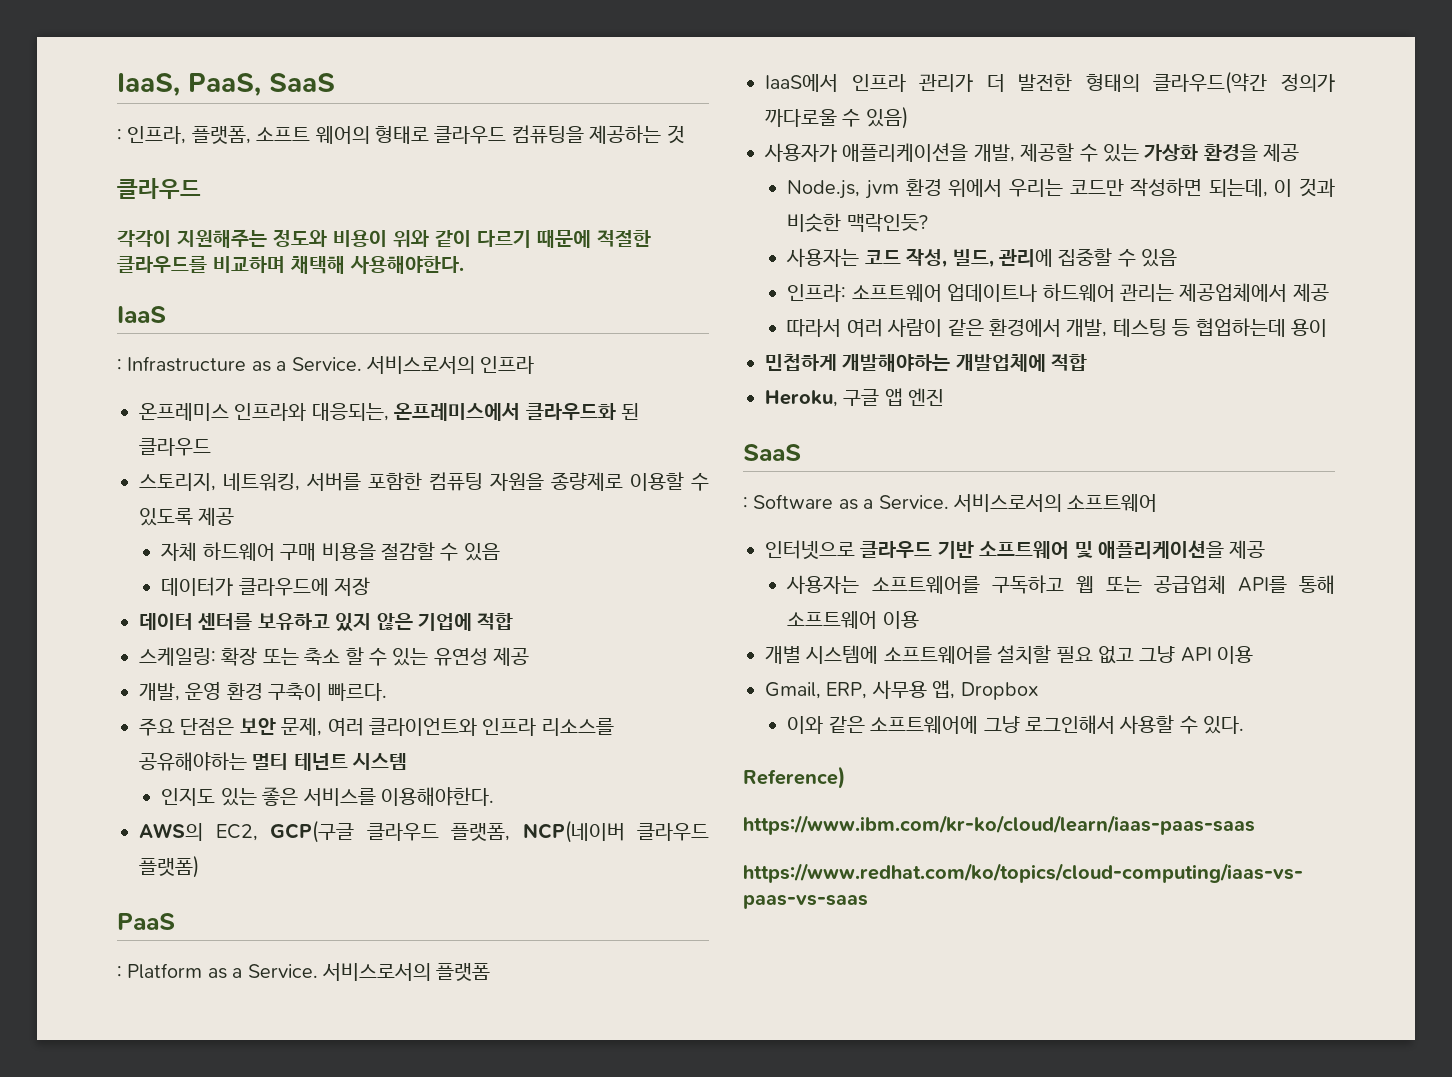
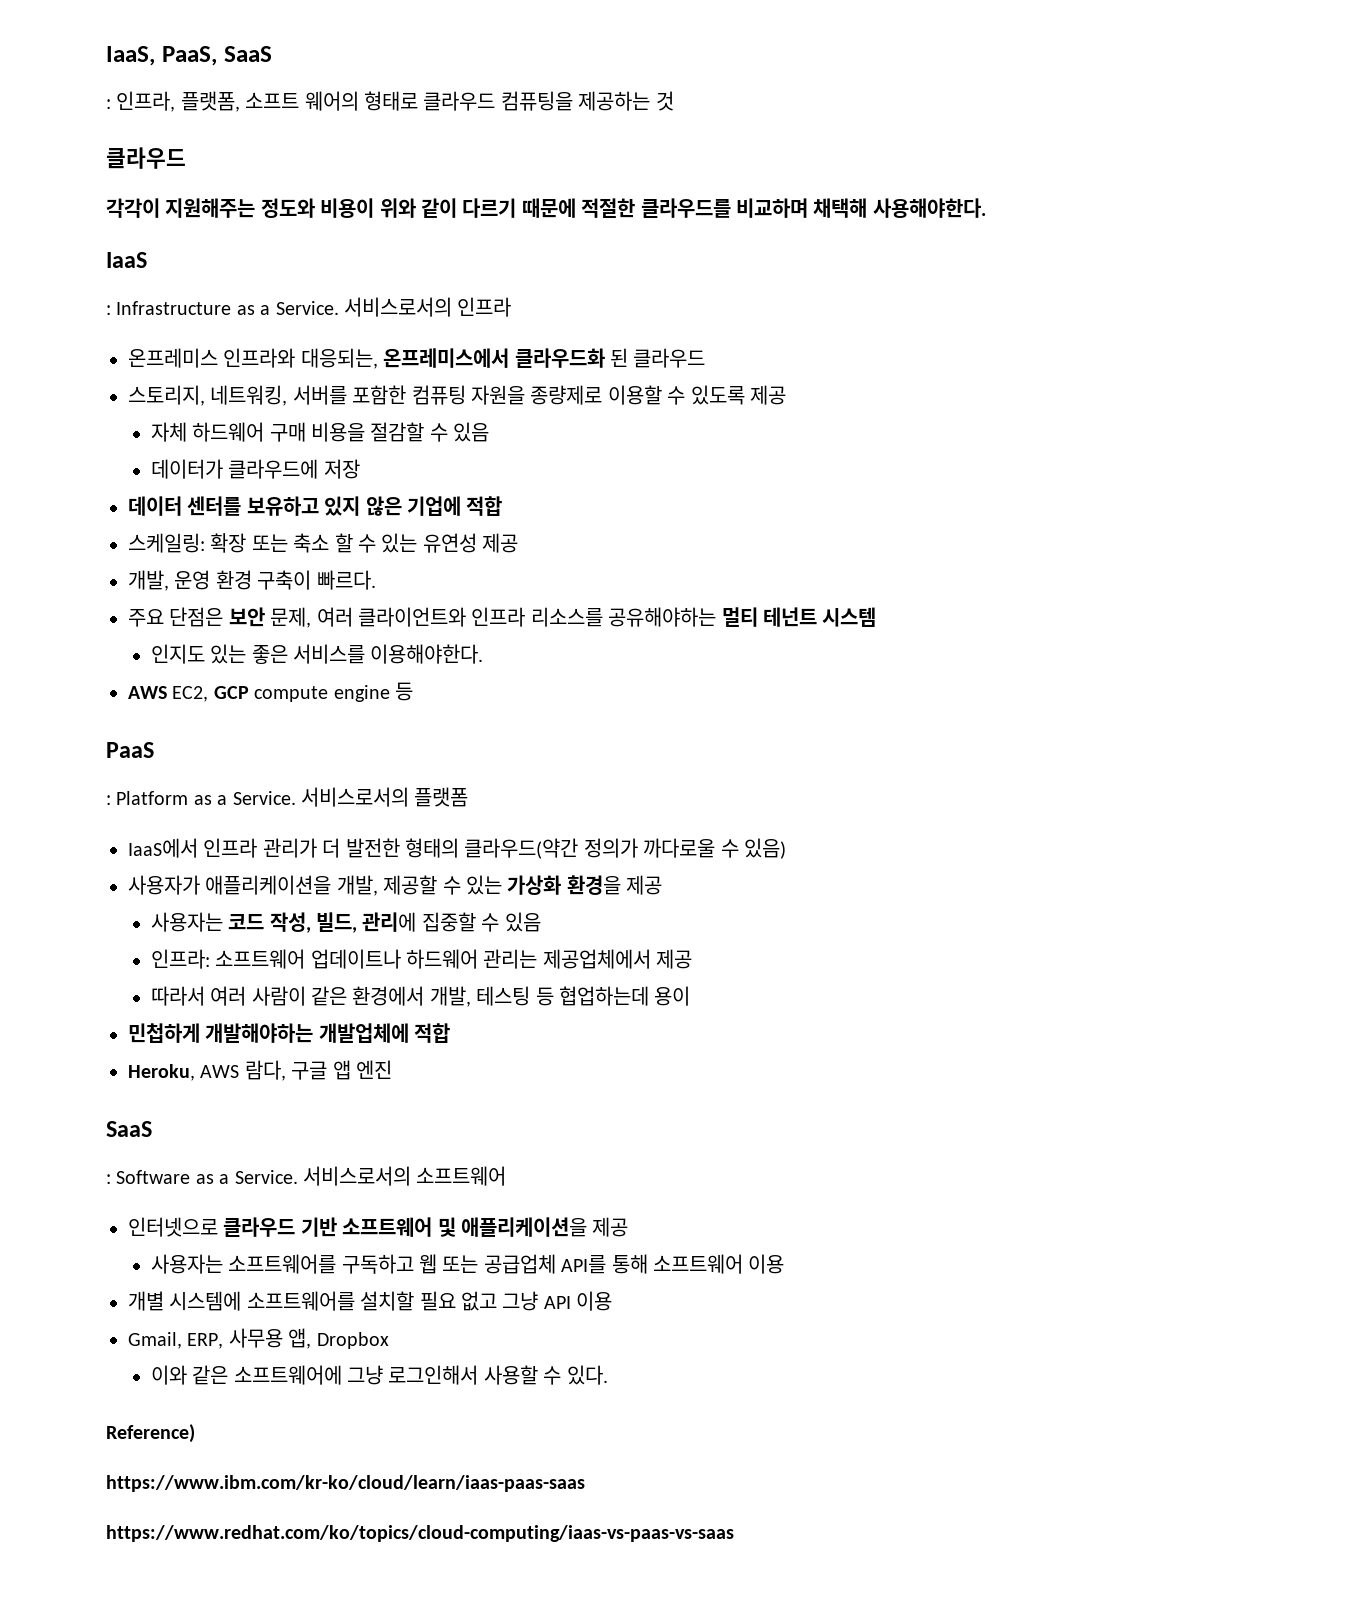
- AWS의 EC2, GCP(구글 클라우드 플랫폼, NCP(네이버 클라우드 플랫폼)
+ AWS EC2, GCP compute engine 등
- Node.js, jvm 환경 위에서 우리는 코드만 작성하면 되는데, 이 것과 비슷한 맥락인듯?
- Heroku, 구글 앱 엔진
+ Heroku, AWS 람다, 구글 앱 엔진

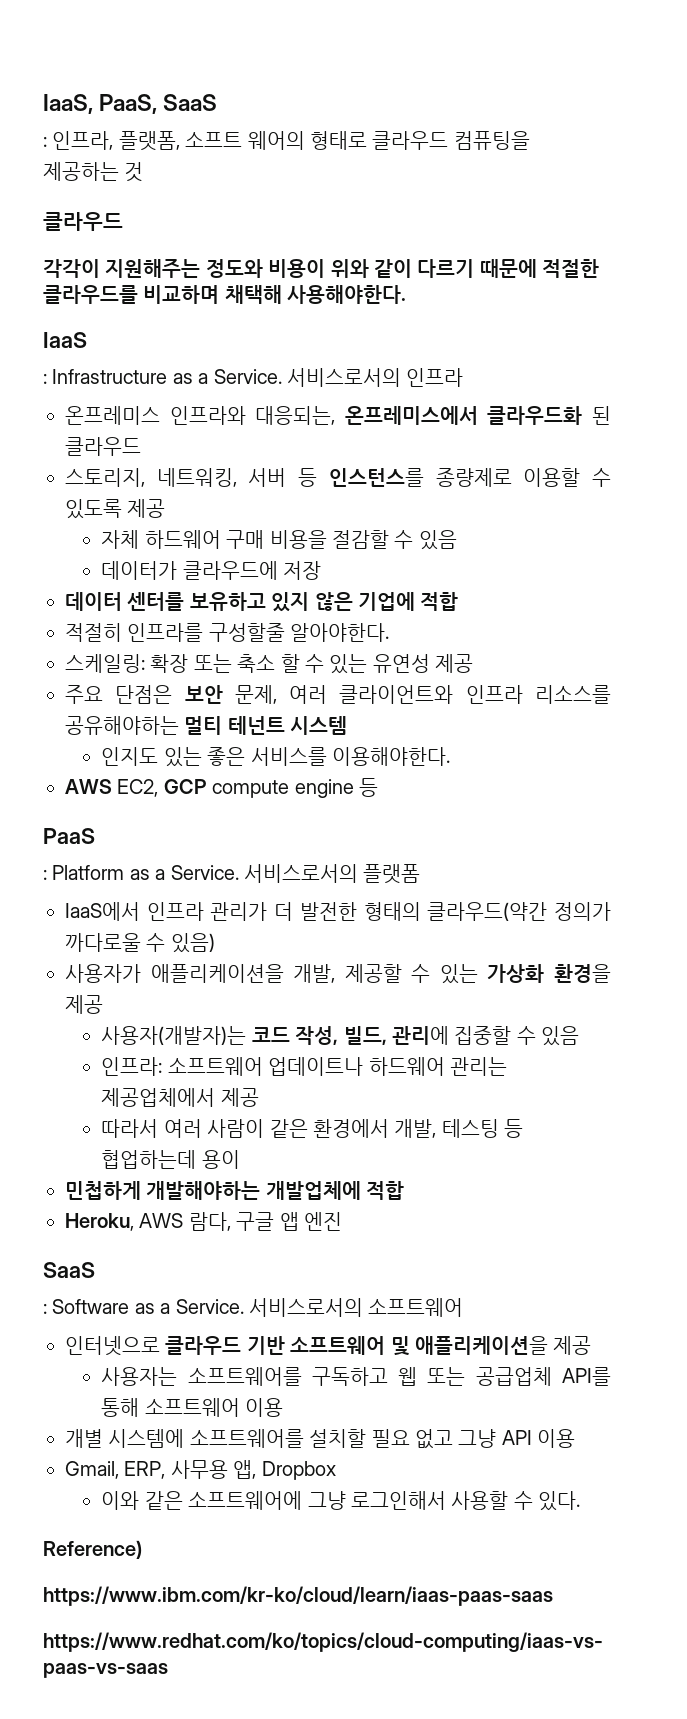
- 스토리지, 네트워킹, 서버를 포함한 컴퓨팅 자원을 종량제로 이용할 수 있도록 제공
+ 스토리지, 네트워킹, 서버 등 인스턴스를 종량제로 이용할 수 있도록 제공
+ 적절히 인프라를 구성할줄 알아야한다.
- 개발, 운영 환경 구축이 빠르다.
- 사용자는 코드 작성, 빌드, 관리에 집중할 수 있음
+ 사용자(개발자)는 코드 작성, 빌드, 관리에 집중할 수 있음

